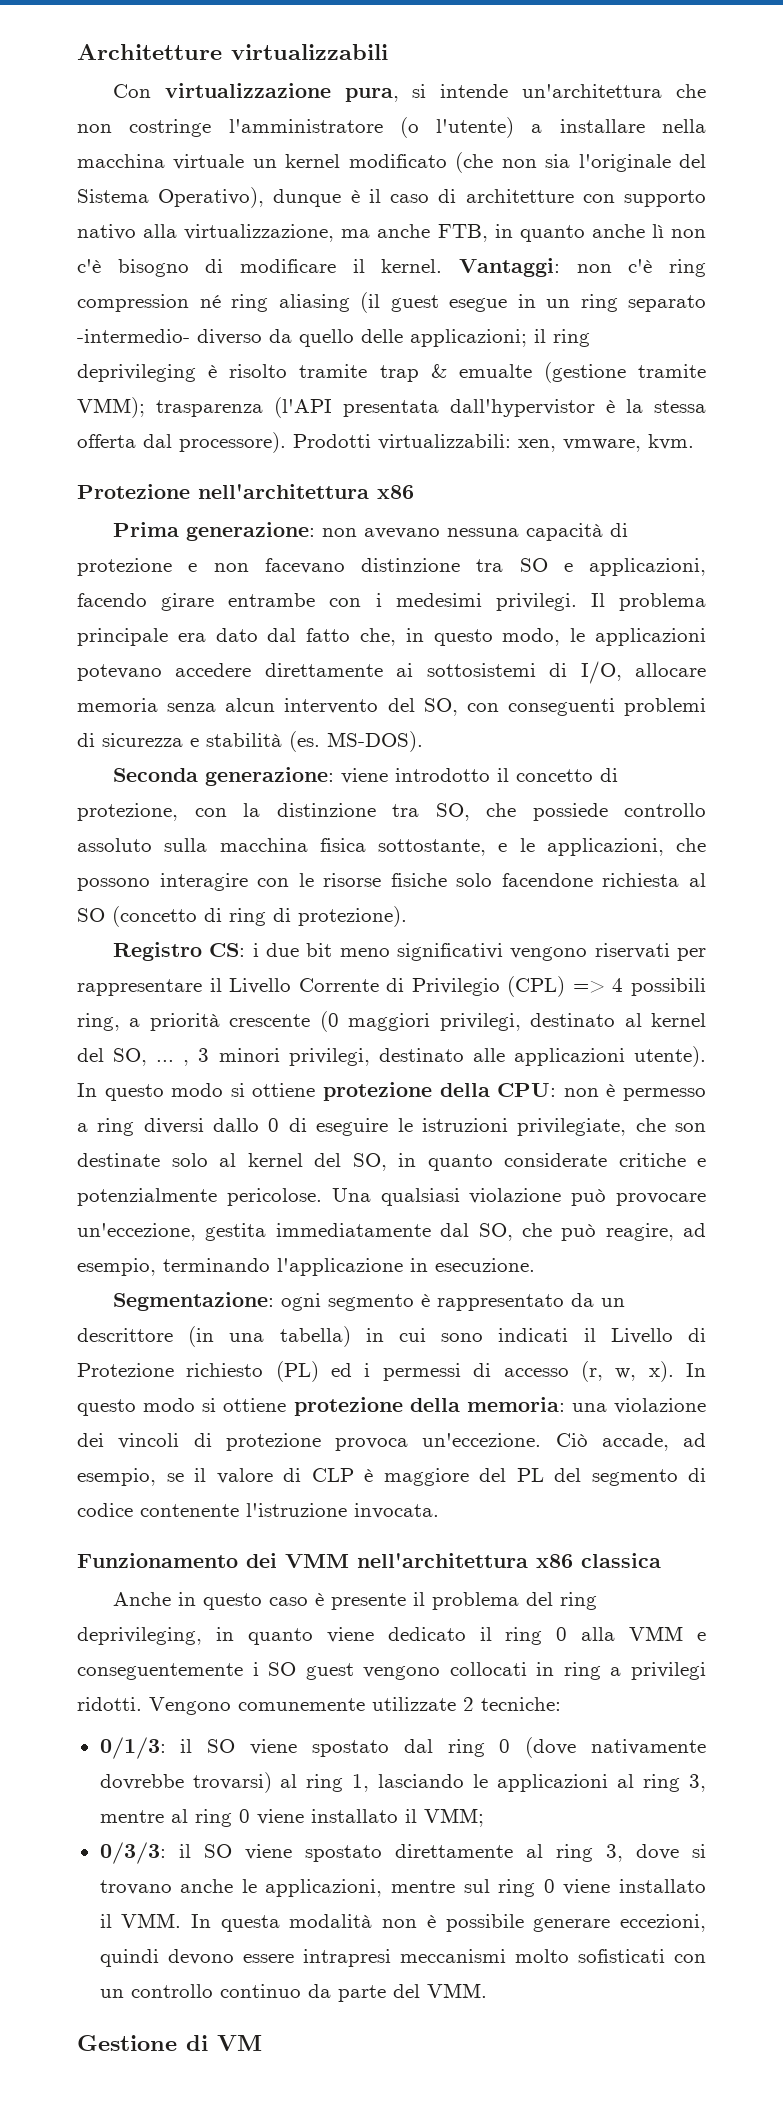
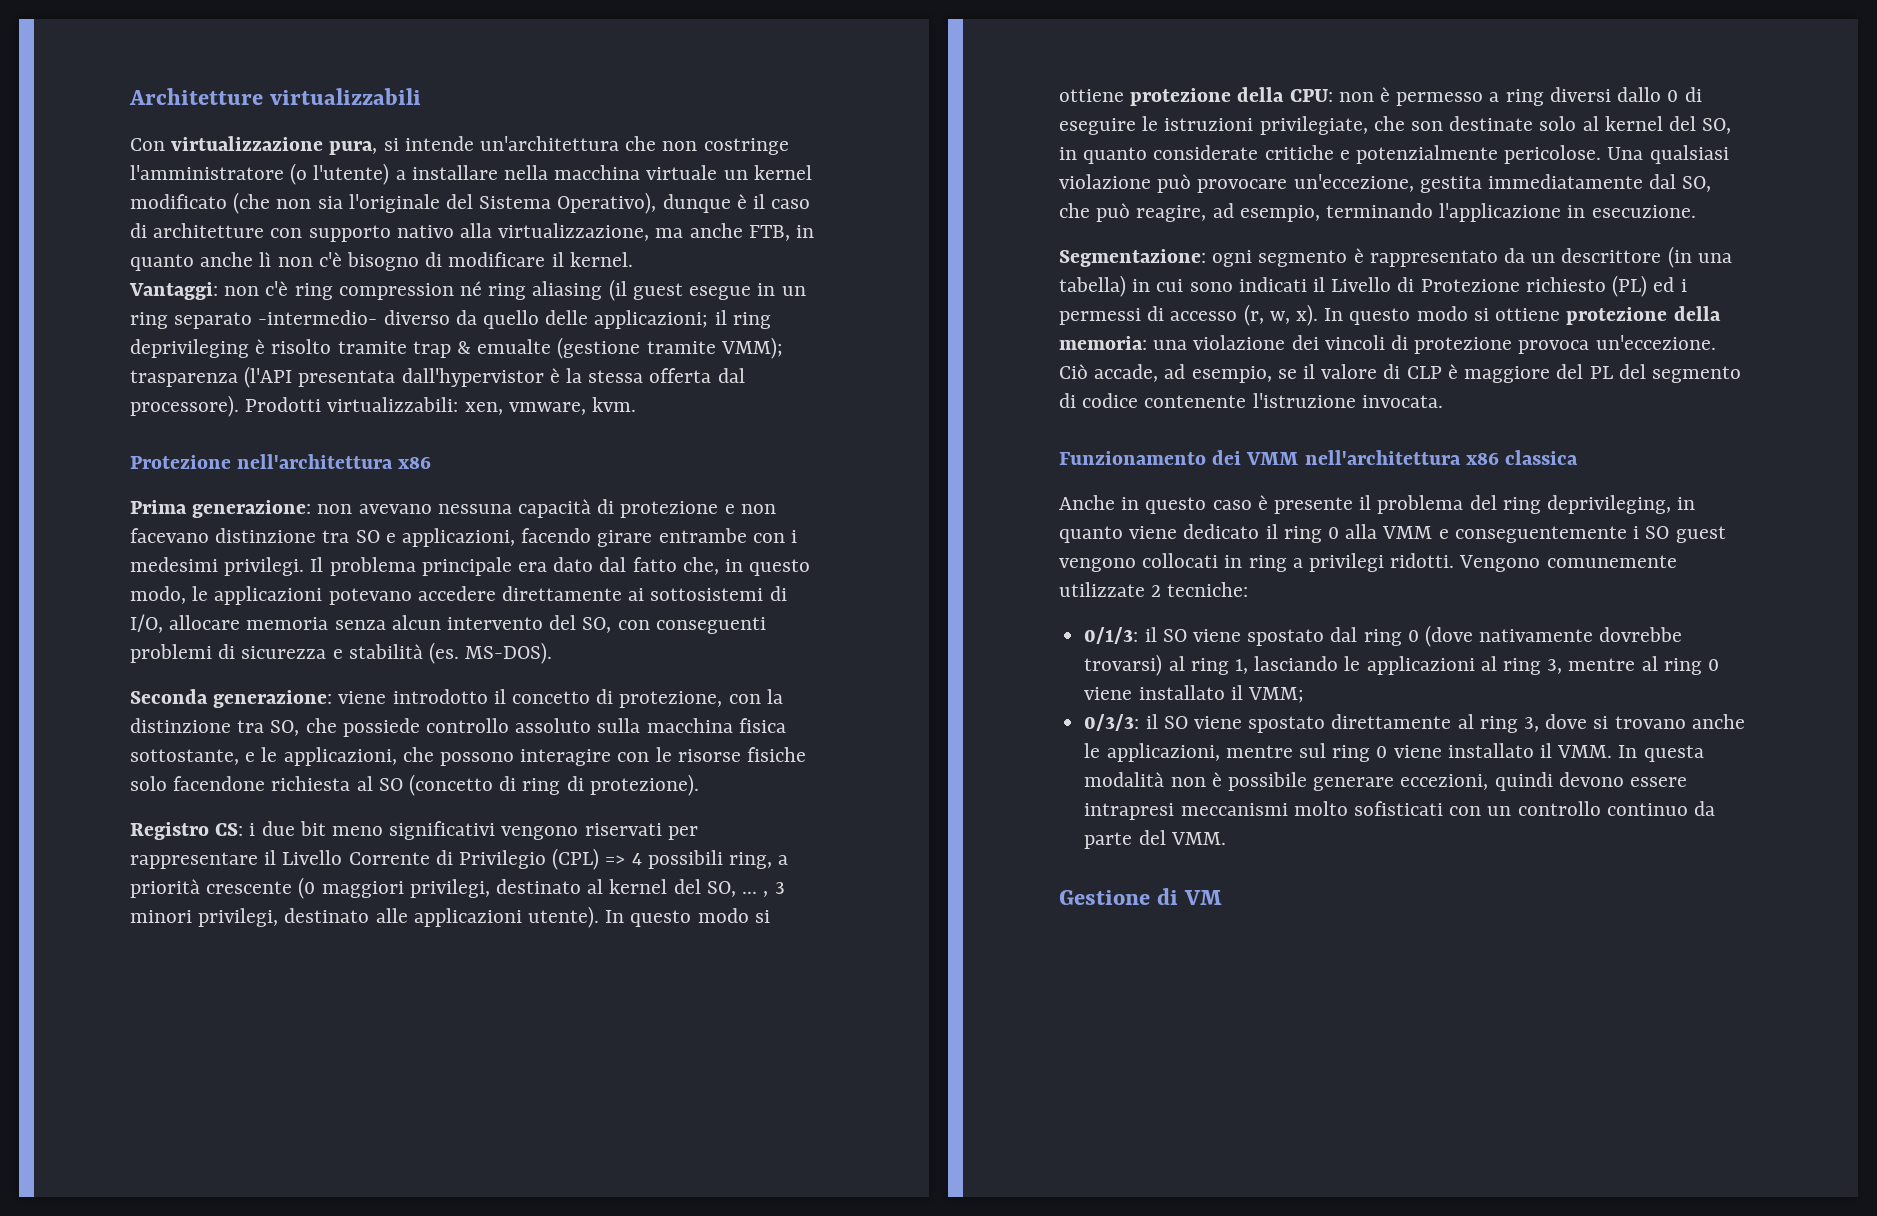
- Con virtualizzazione pura, si intende un'architettura che non costringe l'amministratore (o l'utente) a installare nella macchina virtuale un kernel modificato (che non sia l'originale del Sistema Operativo), dunque è il caso di architetture con supporto nativo alla virtualizzazione, ma anche FTB, in quanto anche lì non c'è bisogno di modificare il kernel. Vantaggi:
+ Con virtualizzazione pura, si intende un'architettura che non costringe l'amministratore (o l'utente) a installare nella macchina virtuale un kernel modificato (che non sia l'originale del Sistema Operativo), dunque è il caso di architetture con supporto nativo alla virtualizzazione, ma anche FTB, in quanto anche lì non c'è bisogno di modificare il kernel.
+ Vantaggi:

